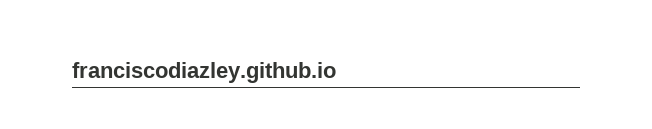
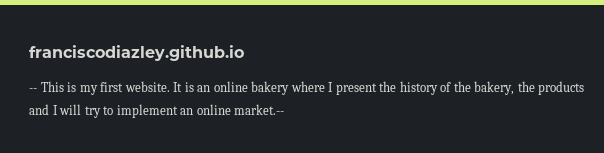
+ -- This is my first website. It is an online bakery where I present the history of the bakery, the products and I will try to implement an online market.--

